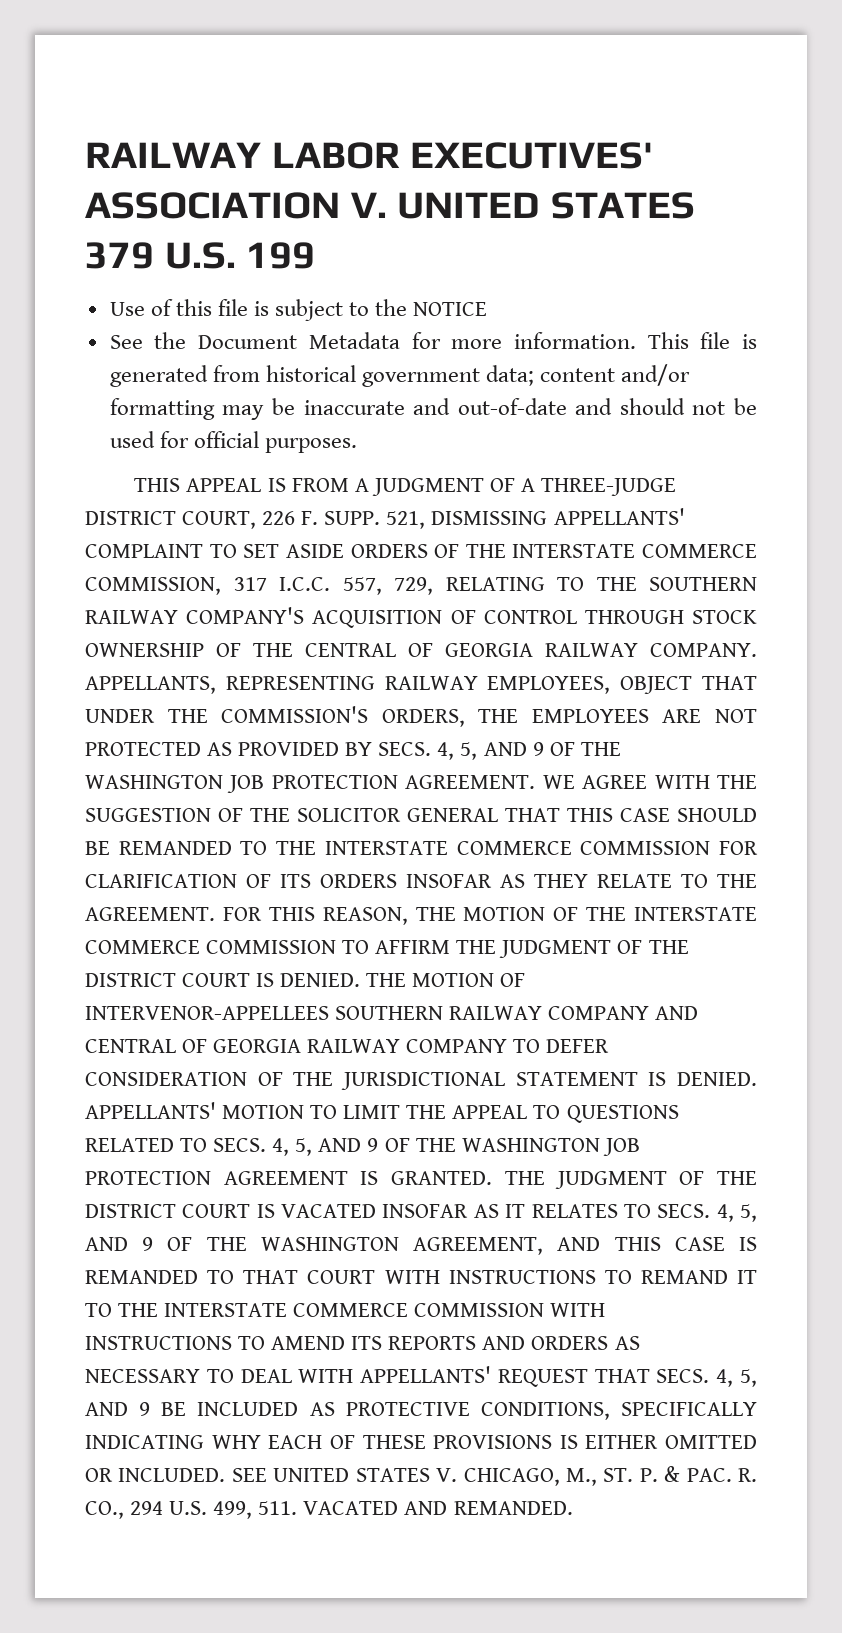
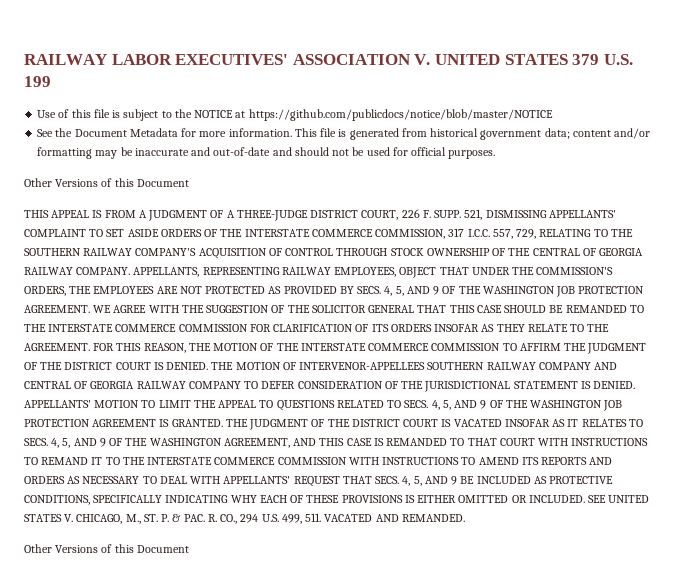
- Use of this file is subject to the NOTICE
+ Use of this file is subject to the NOTICE at https://github.com/publicdocs/notice/blob/master/NOTICE
  This file is generated from historical government data; content and/or formatting may be inaccurate and out-of-date and should not be used for official purposes.
+ Other Versions of this Document
  SEE UNITED STATES V. CHICAGO, M., ST. P. & PAC. R. CO., 294 U.S. 499, 511. VACATED AND REMANDED.
+ Other Versions of this Document

